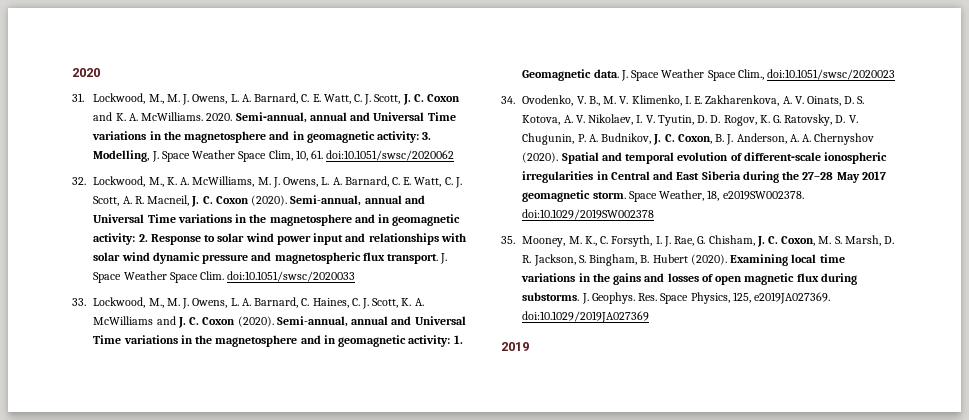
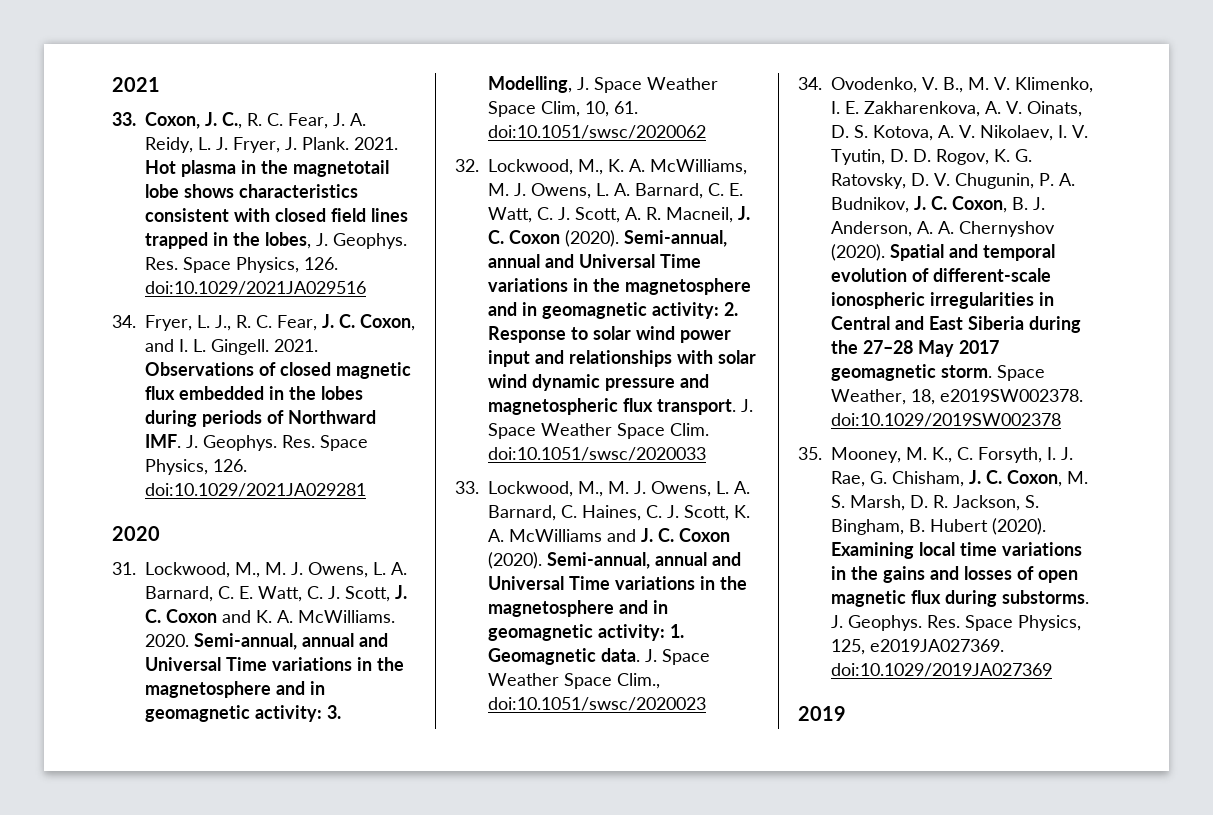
+ 2021
+ 33. Coxon, J. C., R. C. Fear, J. A. Reidy, L. J. Fryer, J. Plank. 2021. Hot plasma in the magnetotail lobe shows characteristics consistent with closed field lines trapped in the lobes, J. Geophys. Res. Space Physics, 126. doi:10.1029/2021JA029516
+ 34. Fryer, L. J., R. C. Fear, J. C. Coxon, and I. L. Gingell. 2021. Observations of closed magnetic flux embedded in the lobes during periods of Northward IMF. J. Geophys. Res. Space Physics, 126. doi:10.1029/2021JA029281

